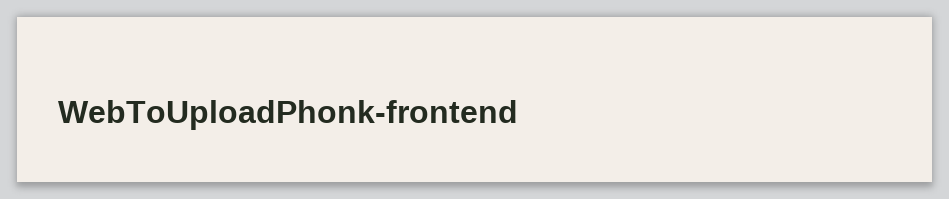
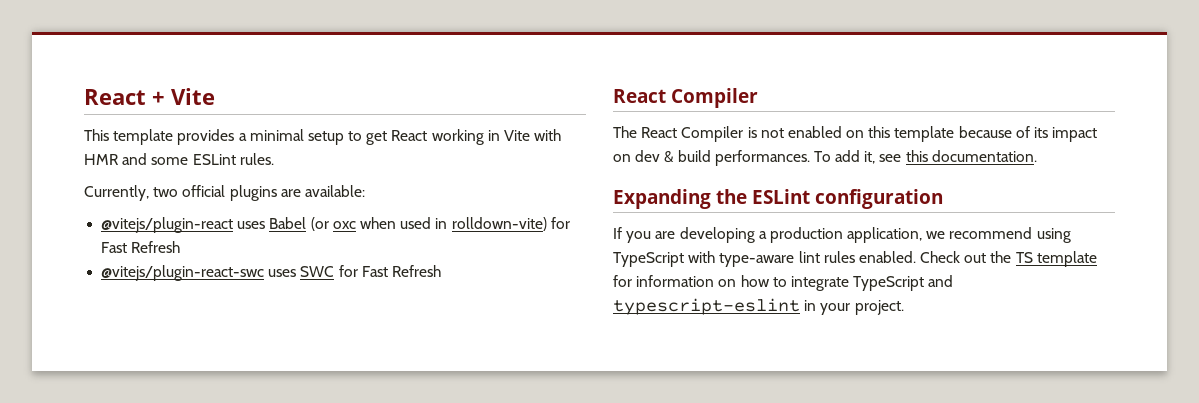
- WebToUploadPhonk-frontend
+ React + Vite
+ This template provides a minimal setup to get React working in Vite with HMR and some ESLint rules.
+ Currently, two official plugins are available:
+ @vitejs/plugin-react uses Babel (or oxc when used in rolldown-vite) for Fast Refresh
+ @vitejs/plugin-react-swc uses SWC for Fast Refresh
+ React Compiler
+ The React Compiler is not enabled on this template because of its impact on dev & build performances. To add it, see this documentation.
+ Expanding the ESLint configuration
+ If you are developing a production application, we recommend using TypeScript with type-aware lint rules enabled. Check out the TS template for information on how to integrate TypeScript and typescript-eslint in your project.

